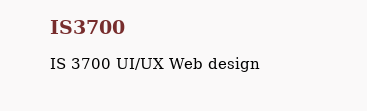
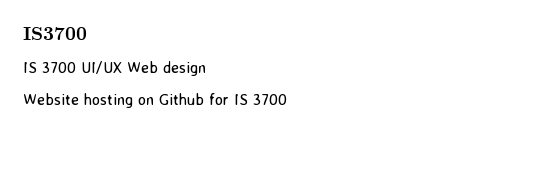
+ Website hosting on Github for IS 3700

